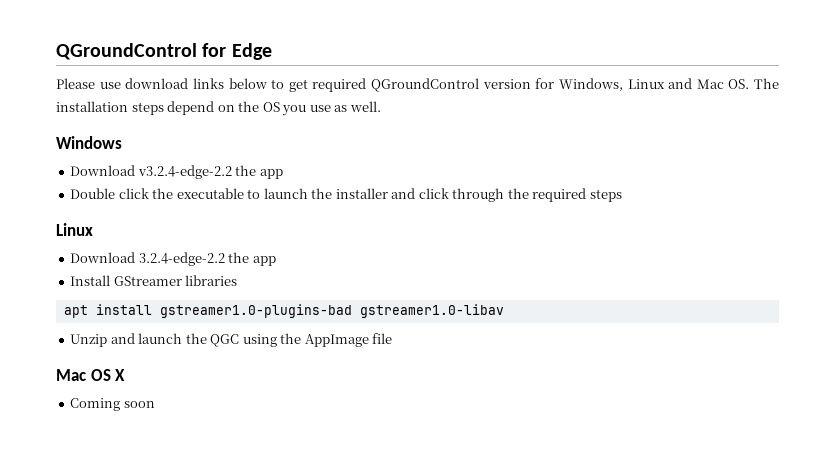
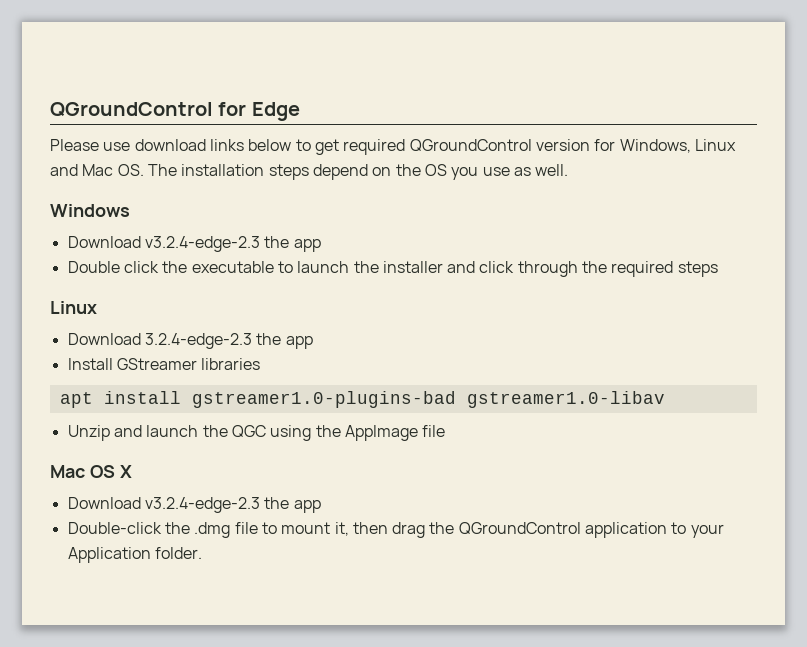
  Windows
- Download v3.2.4-edge-2.2 the app
+ Download v3.2.4-edge-2.3 the app
- Download 3.2.4-edge-2.2 the app
+ Download 3.2.4-edge-2.3 the app
  Mac OS X
- Coming soon
+ Download v3.2.4-edge-2.3 the app
+ Double-click the .dmg file to mount it, then drag the QGroundControl application to your Application folder.

